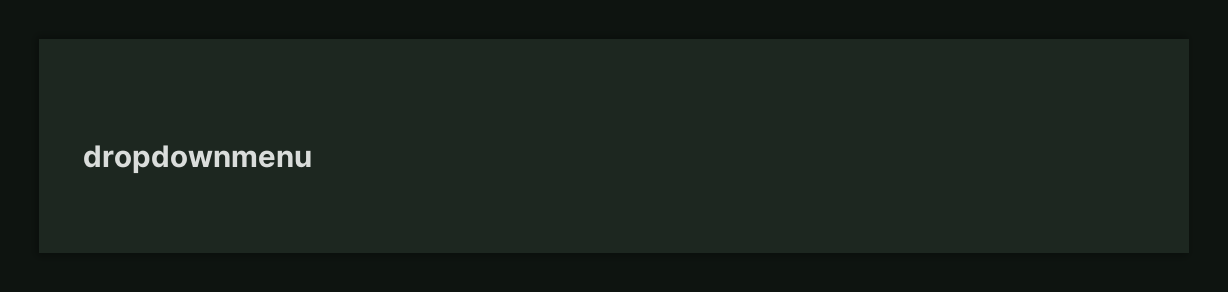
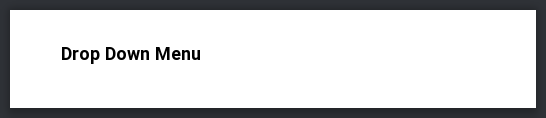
- dropdownmenu
+ Drop Down Menu

